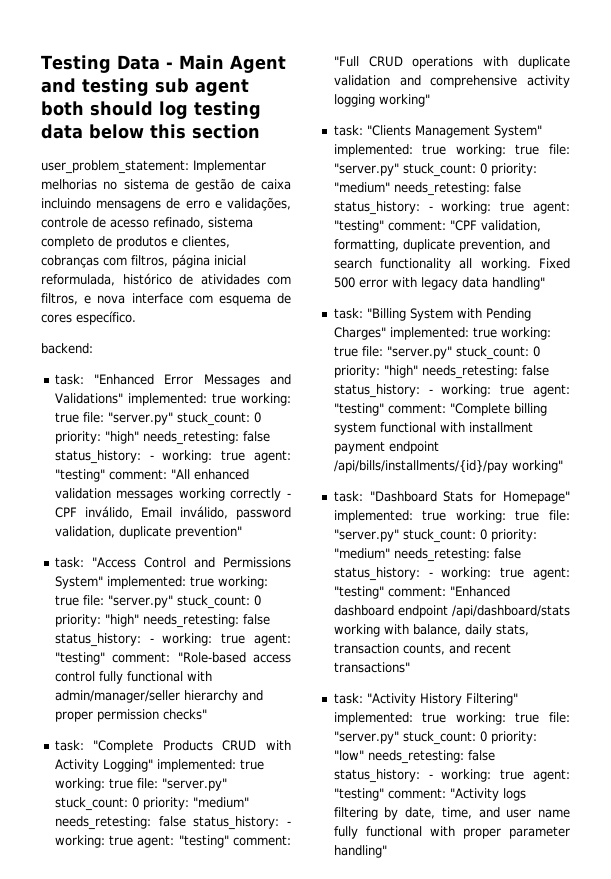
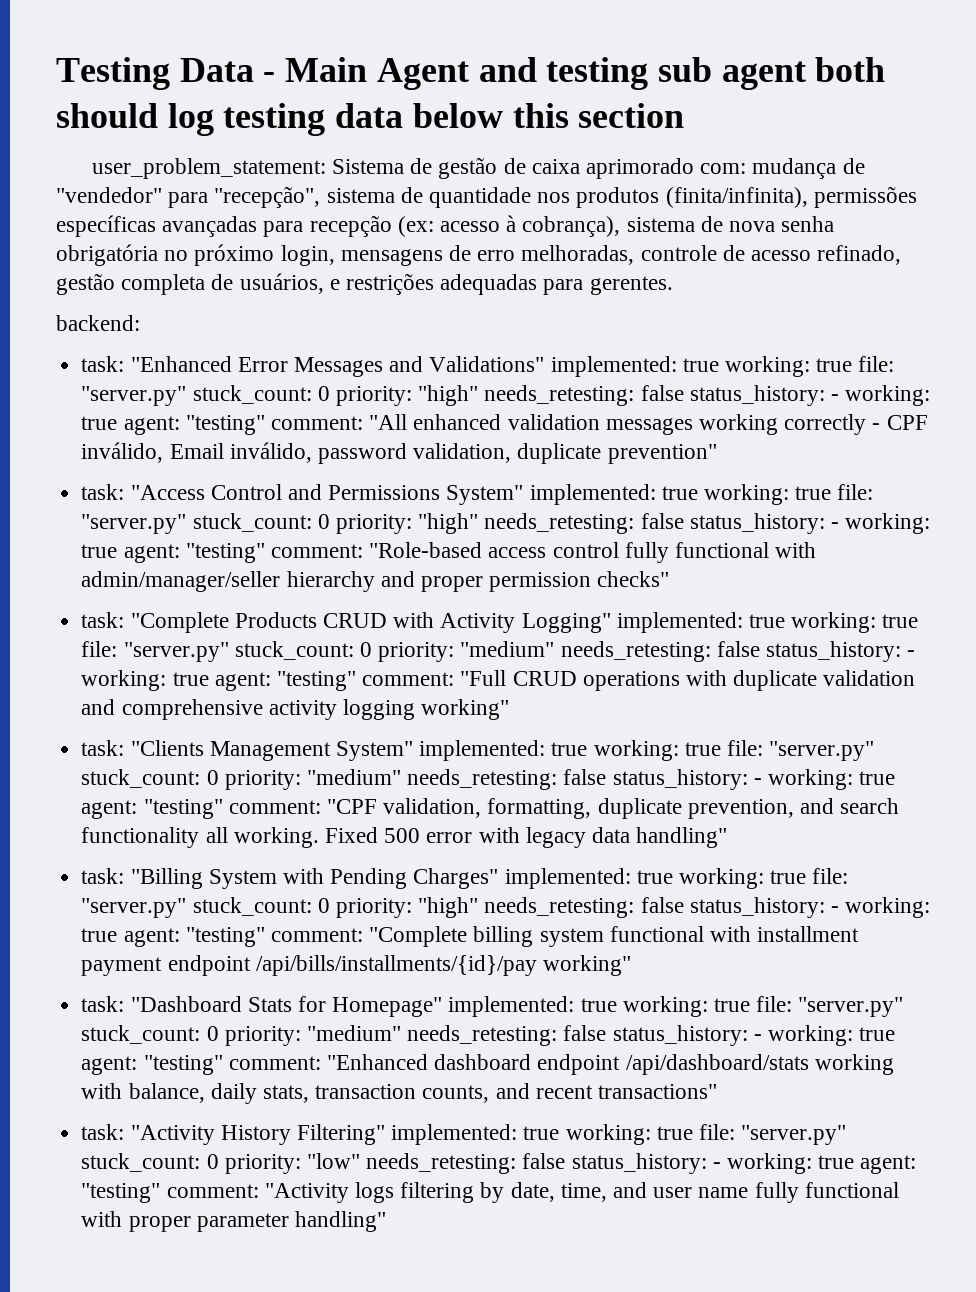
- user_problem_statement: Implementar melhorias no sistema de gestão de caixa incluindo mensagens de erro e validações, controle de acesso refinado, sistema completo de produtos e clientes, cobranças com filtros, página inicial reformulada, histórico de atividades com filtros, e nova interface com esquema de cores específico.
+ user_problem_statement: Sistema de gestão de caixa aprimorado com: mudança de "vendedor" para "recepção", sistema de quantidade nos produtos (finita/infinita), permissões específicas avançadas para recepção (ex: acesso à cobrança), sistema de nova senha obrigatória no próximo login, mensagens de erro melhoradas, controle de acesso refinado, gestão completa de usuários, e restrições adequadas para gerentes.

